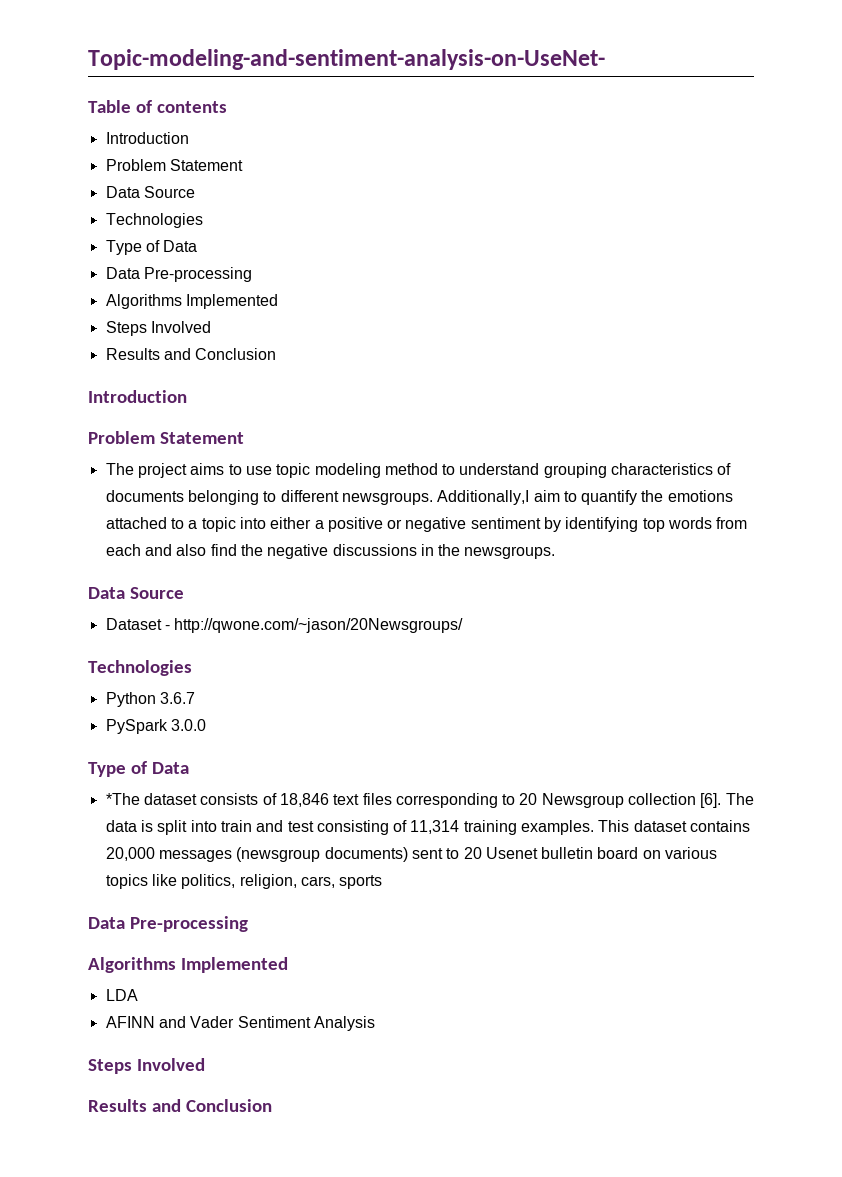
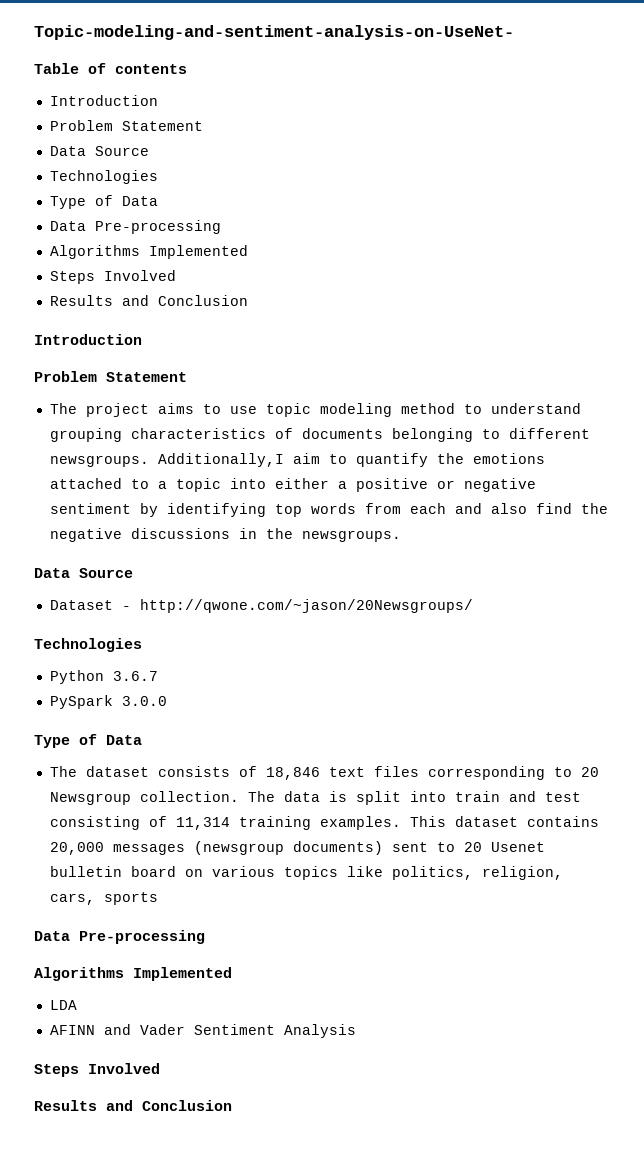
- *The dataset consists of 18,846 text files corresponding to 20 Newsgroup collection [6].
+ The dataset consists of 18,846 text files corresponding to 20 Newsgroup collection.

